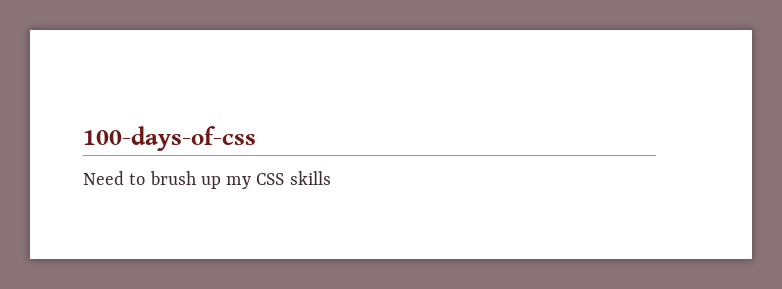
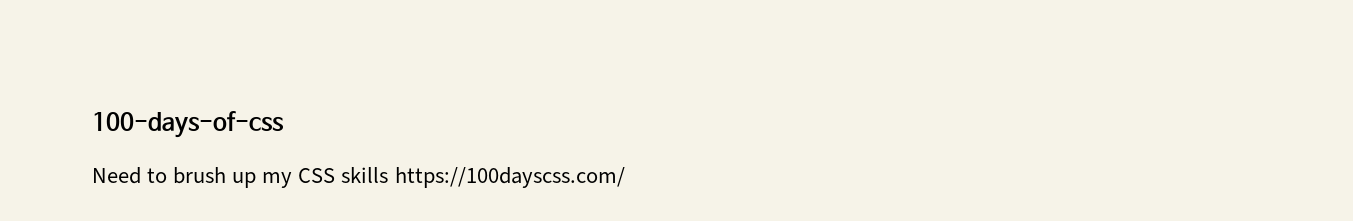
- Need to brush up my CSS skills
+ Need to brush up my CSS skills https://100dayscss.com/

